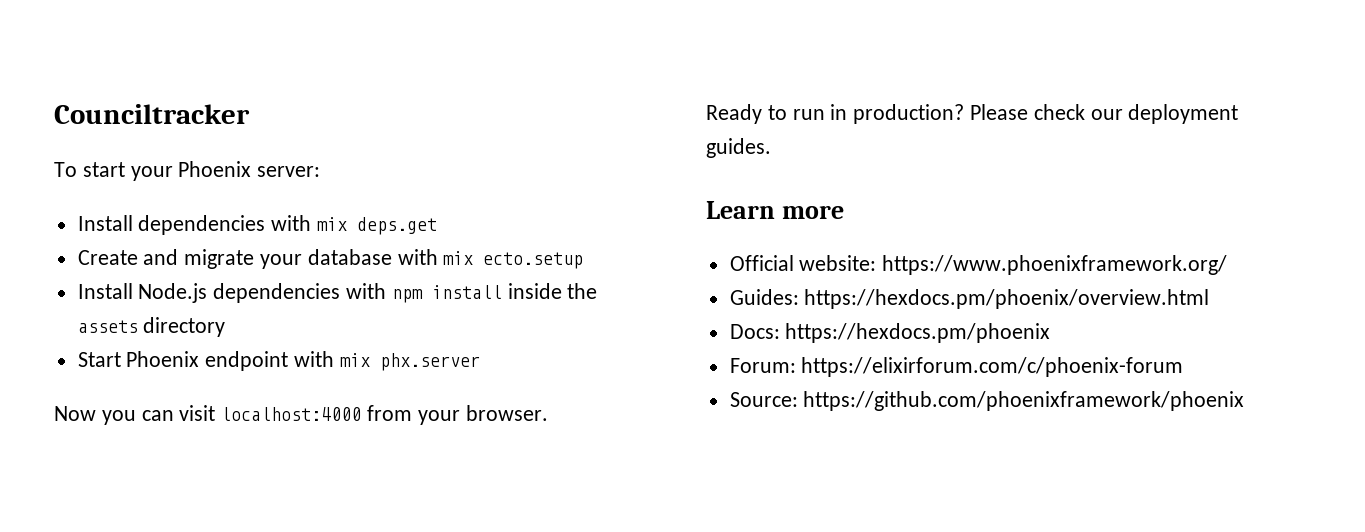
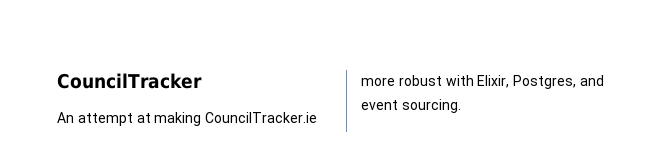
- Counciltracker
- To start your Phoenix server:
- Install dependencies with mix deps.get
- Create and migrate your database with mix ecto.setup
- Install Node.js dependencies with npm install inside the assets directory
- Start Phoenix endpoint with mix phx.server
- Now you can visit localhost:4000 from your browser.
- Ready to run in production? Please check our deployment guides.
- Learn more
- Official website: https://www.phoenixframework.org/
- Guides: https://hexdocs.pm/phoenix/overview.html
- Docs: https://hexdocs.pm/phoenix
- Forum: https://elixirforum.com/c/phoenix-forum
- Source: https://github.com/phoenixframework/phoenix
+ CouncilTracker
+ An attempt at making CouncilTracker.ie more robust with Elixir, Postgres, and event sourcing.

